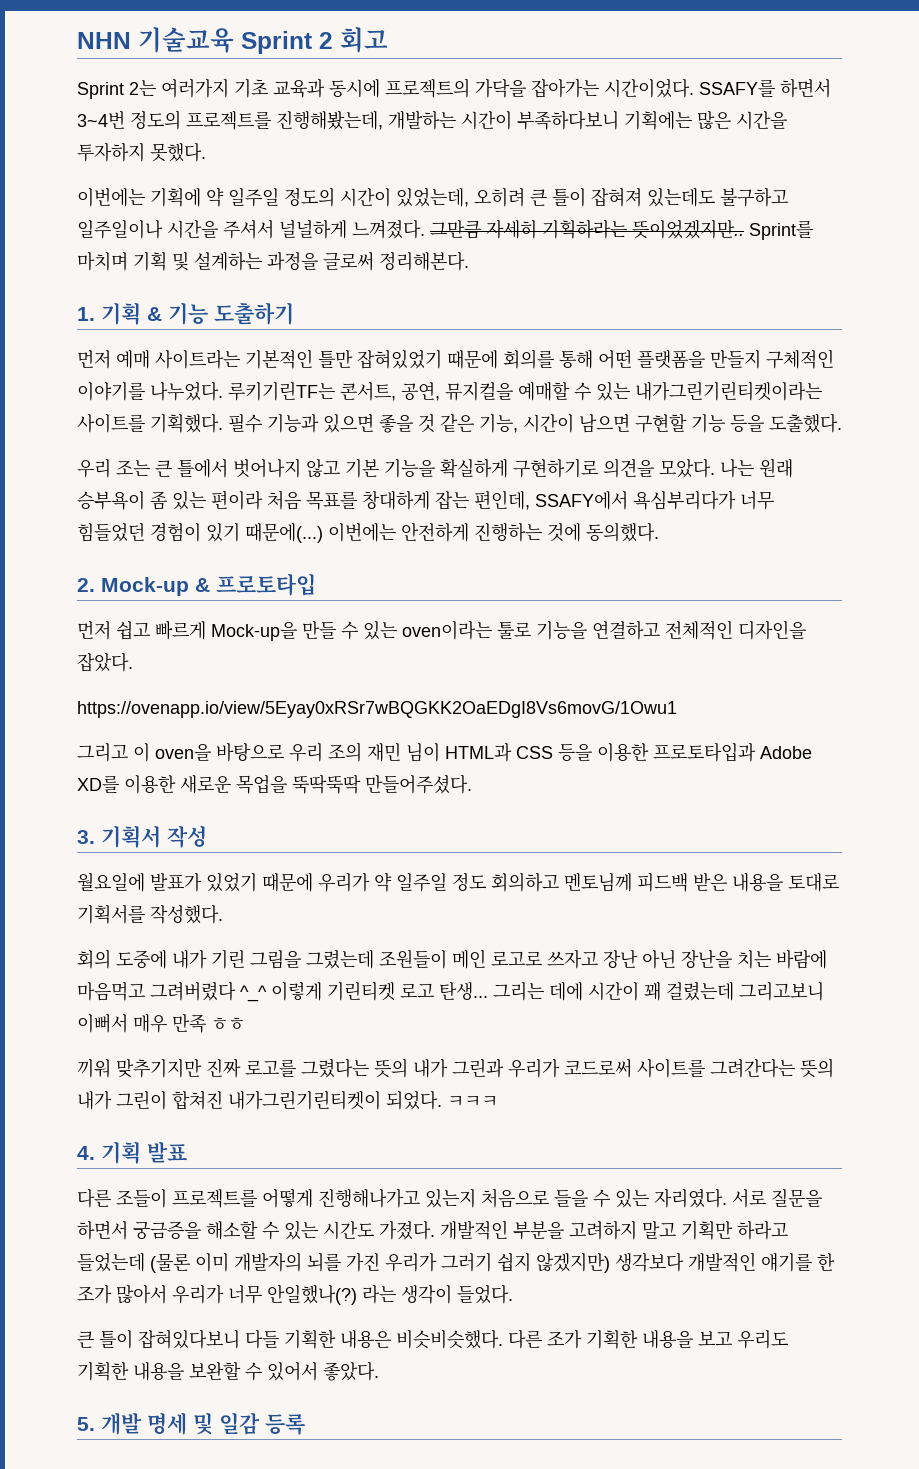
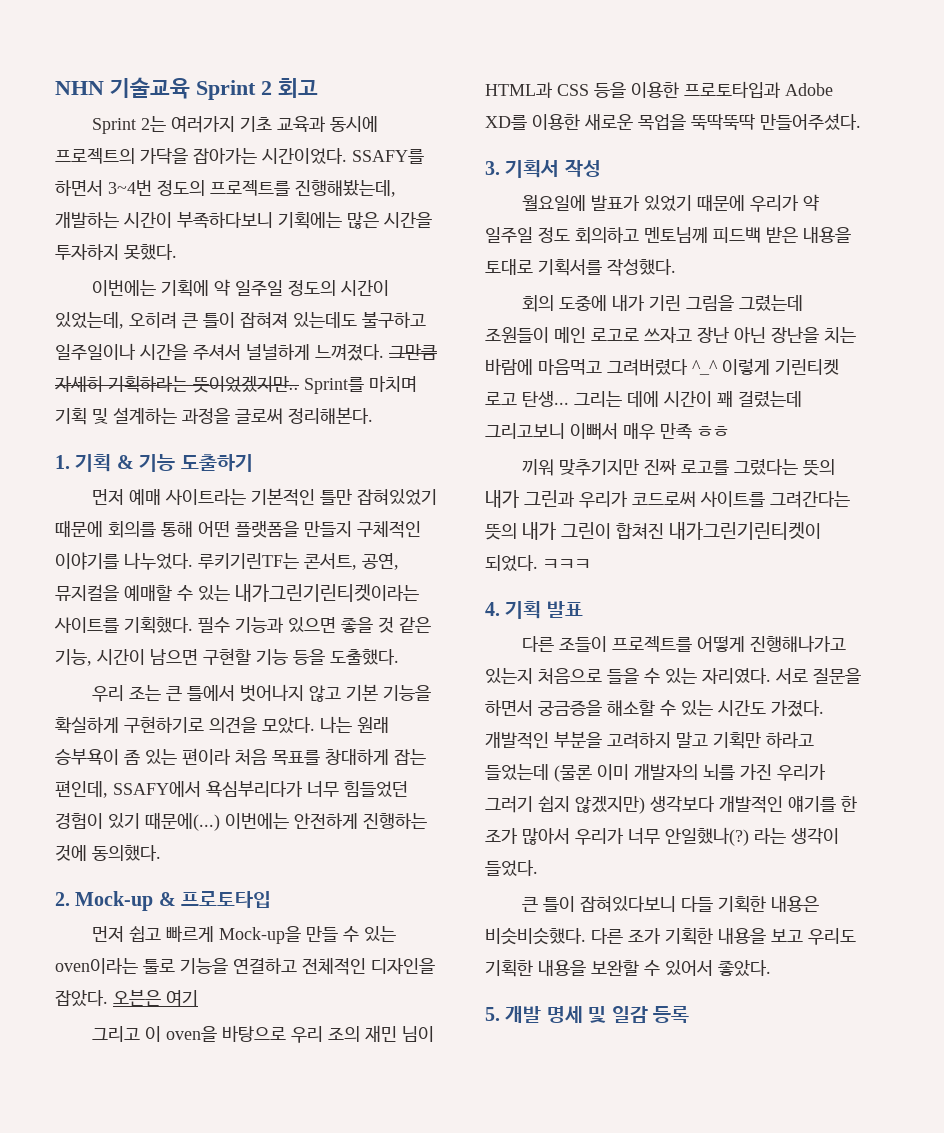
- 먼저 쉽고 빠르게 Mock-up을 만들 수 있는 oven이라는 툴로 기능을 연결하고 전체적인 디자인을 잡았다.
- https://ovenapp.io/view/5Eyay0xRSr7wBQGKK2OaEDgI8Vs6movG/1Owu1
+ 먼저 쉽고 빠르게 Mock-up을 만들 수 있는 oven이라는 툴로 기능을 연결하고 전체적인 디자인을 잡았다. 오븐은 여기

